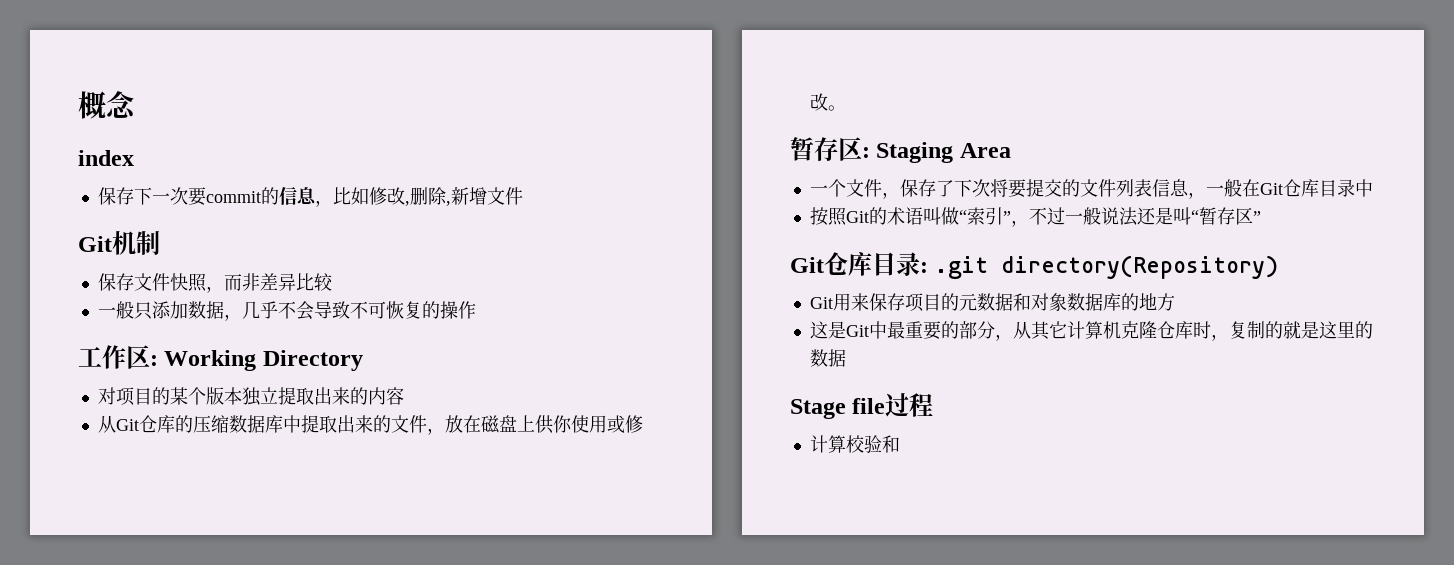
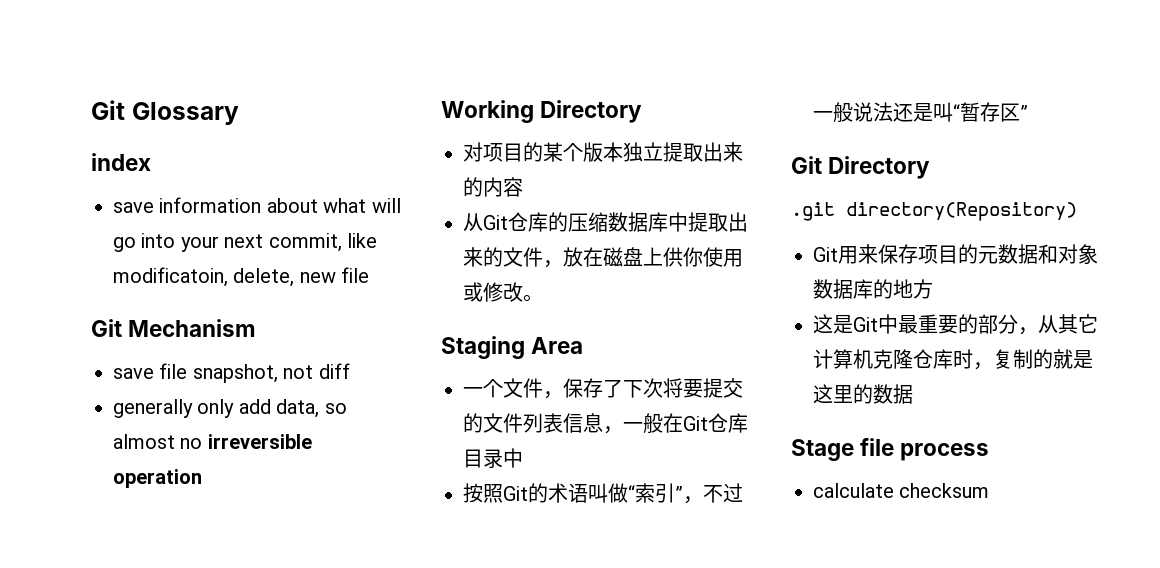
- 概念
+ Git Glossary
- 保存下一次要commit的信息，比如修改,删除,新增文件
- Git机制
- 保存文件快照，而非差异比较
- 一般只添加数据，几乎不会导致不可恢复的操作
- 工作区: Working Directory
+ save information about what will go into your next commit, like modificatoin, delete, new file
+ Git Mechanism
+ save file snapshot, not diff
+ generally only add data, so almost no irreversible operation
+ Working Directory
- 暂存区: Staging Area
+ Staging Area
- Git仓库目录: .git directory(Repository)
+ Git Directory
+ .git directory(Repository)
- Stage file过程
- 计算校验和
+ Stage file process
+ calculate checksum

